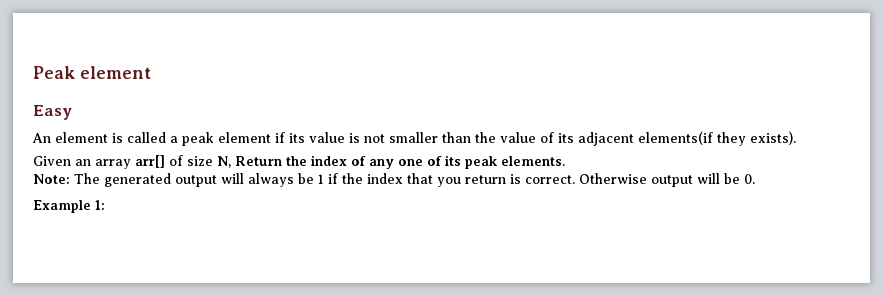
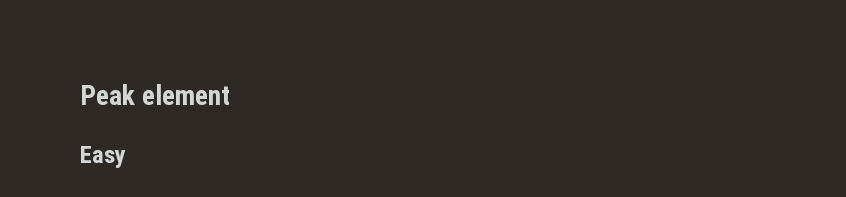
- An element is called a peak element if its value is not smaller than the value of its adjacent elements(if they exists).
- Given an array arr[] of size N, Return the index of any one of its peak elements.
- Note: The generated output will always be 1 if the index that you return is correct. Otherwise output will be 0.
- Example 1:

